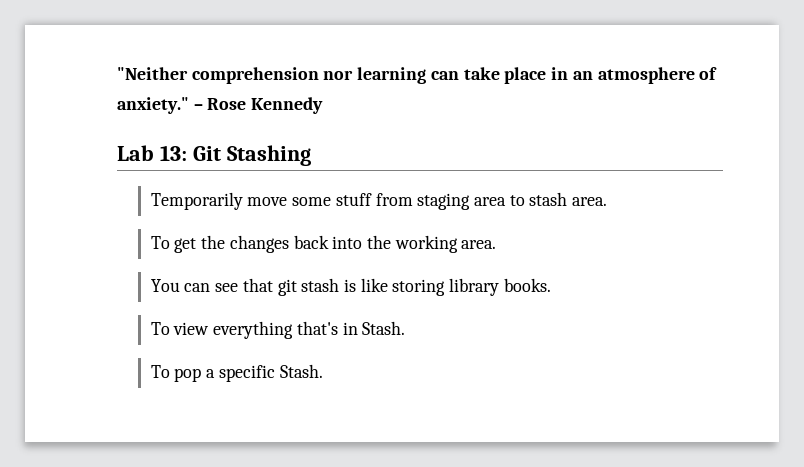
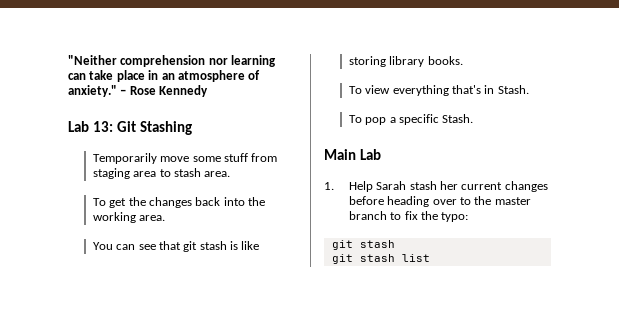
+ Main Lab
+ 1. Help Sarah stash her current changes before heading over to the master branch to fix the typo:
+ git stash
+ git stash list

